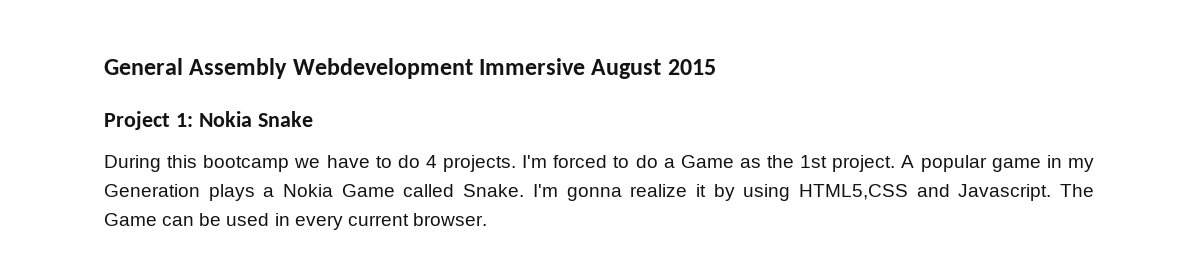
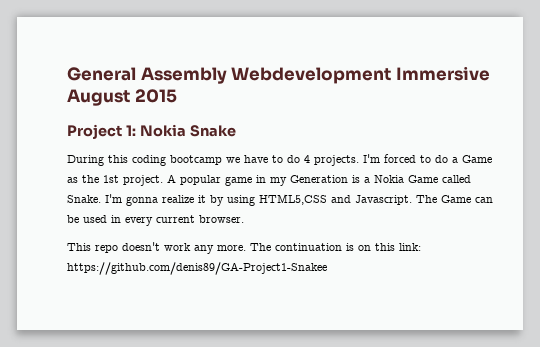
- During this bootcamp we have to do 4 projects.
+ During this coding bootcamp we have to do 4 projects.
- A popular game in my Generation plays a Nokia Game called Snake.
+ A popular game in my Generation is a Nokia Game called Snake.
+ This repo doesn't work any more. The continuation is on this link: https://github.com/denis89/GA-Project1-Snakee

